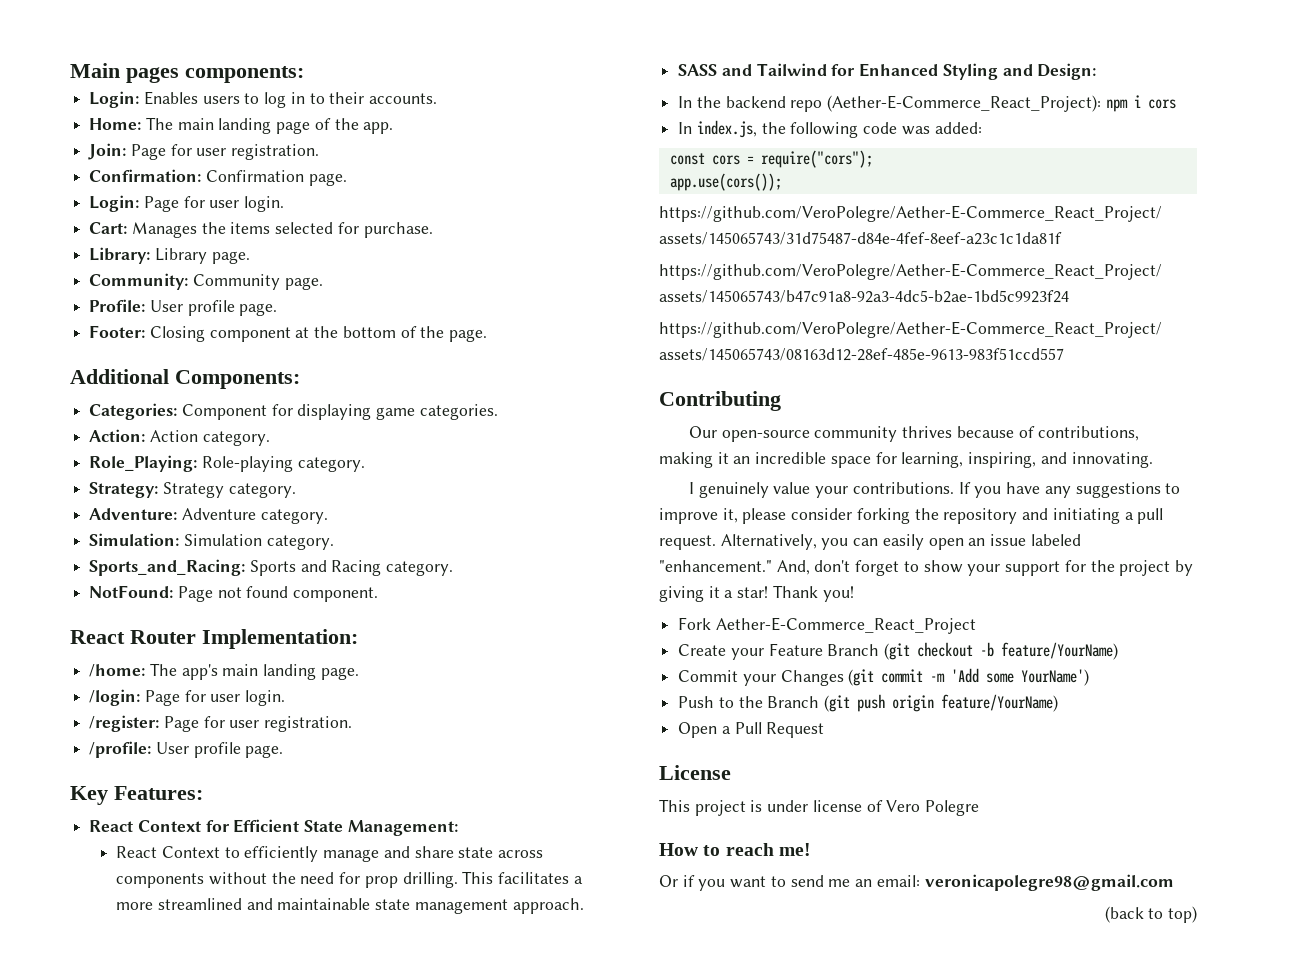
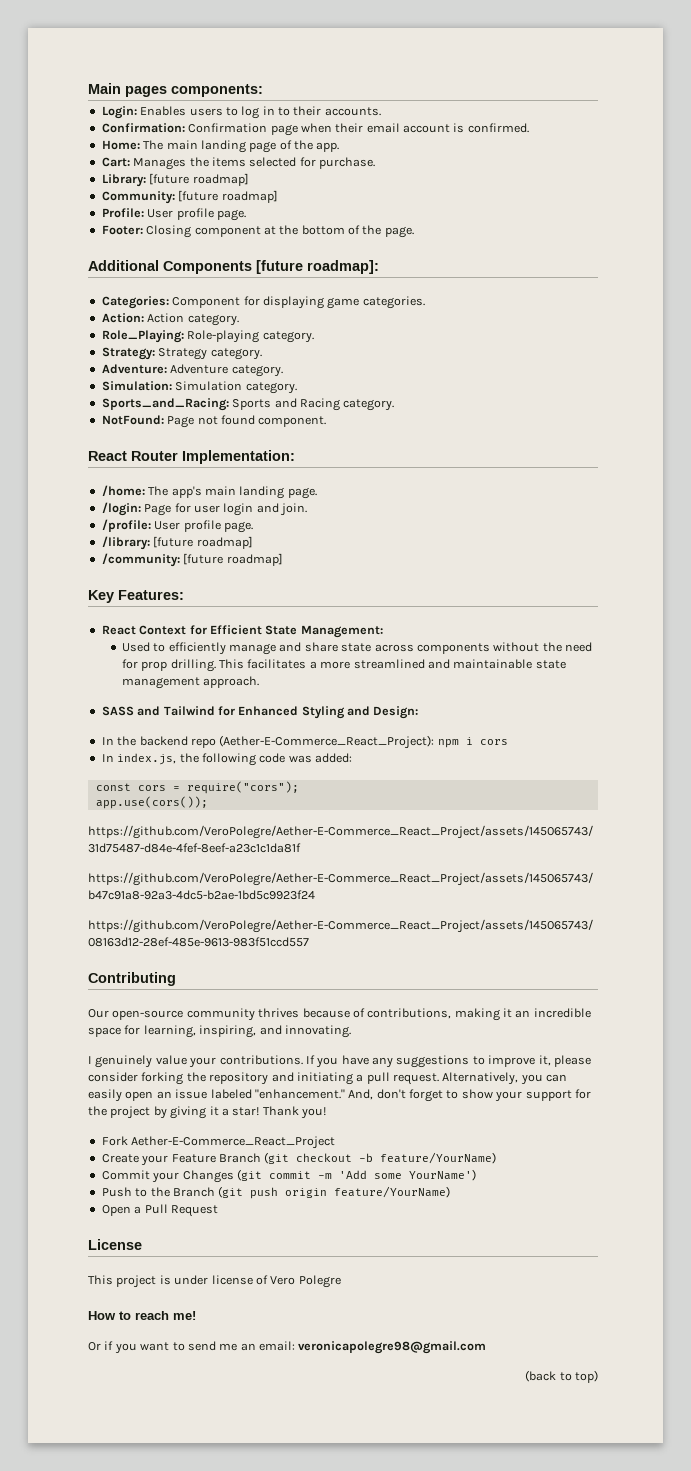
+ Confirmation: Confirmation page when their email account is confirmed.
- Join: Page for user registration.
- Confirmation: Confirmation page.
- Login: Page for user login.
- Library: Library page.
+ Library: [future roadmap]
- Community: Community page.
+ Community: [future roadmap]
- Additional Components:
+ Additional Components [future roadmap]:
- /login: Page for user login.
- /register: Page for user registration.
+ /login: Page for user login and join.
  /profile: User profile page.
+ /library: [future roadmap]
+ /community: [future roadmap]
- React Context to efficiently manage and share state across components without the need for prop drilling.
+ Used to efficiently manage and share state across components without the need for prop drilling.

